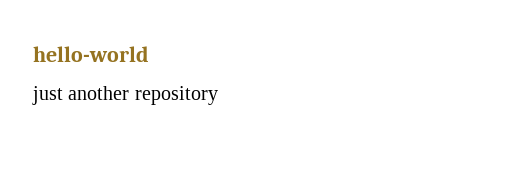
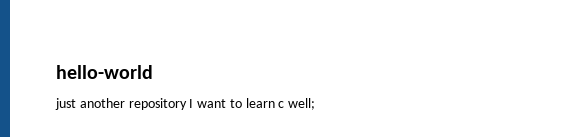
- just another repository
+ just another repository I want to learn c well;

